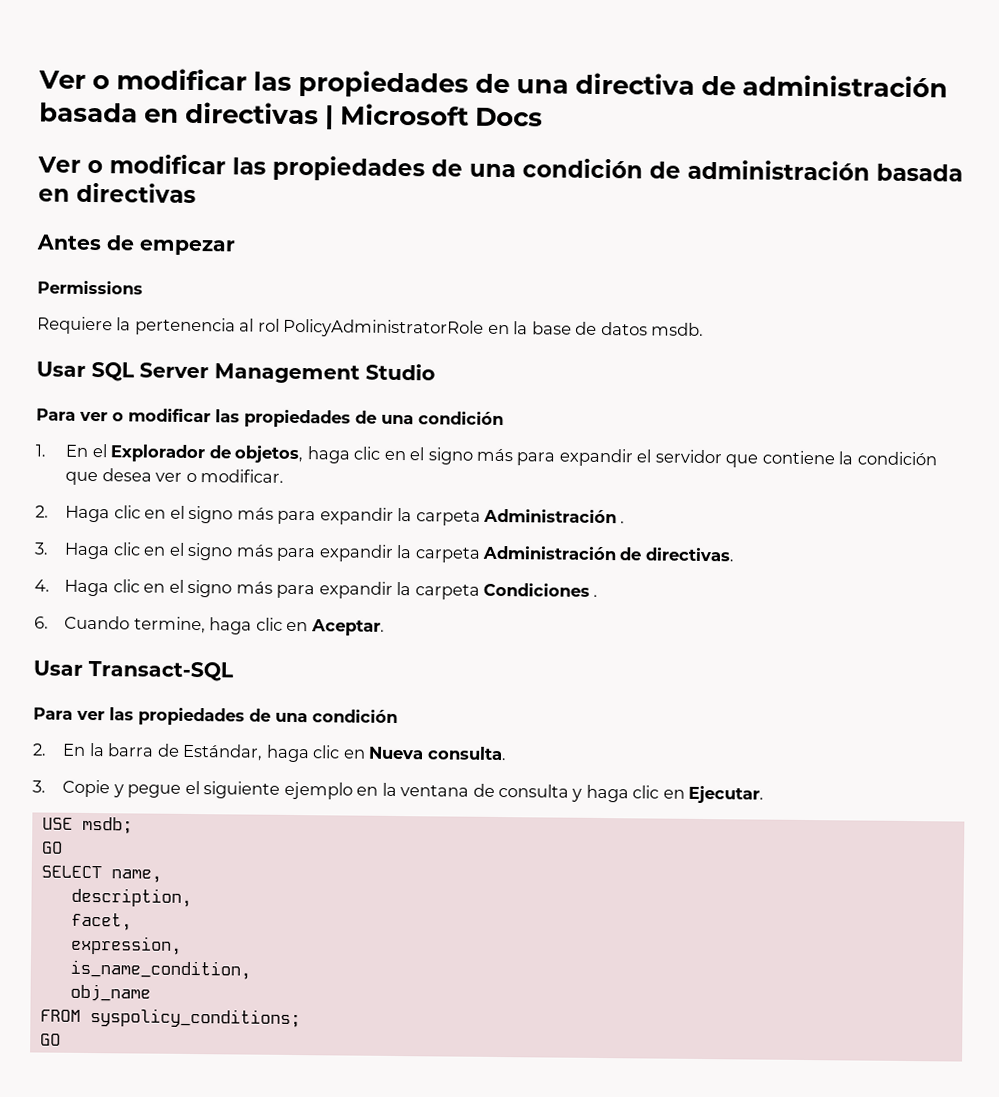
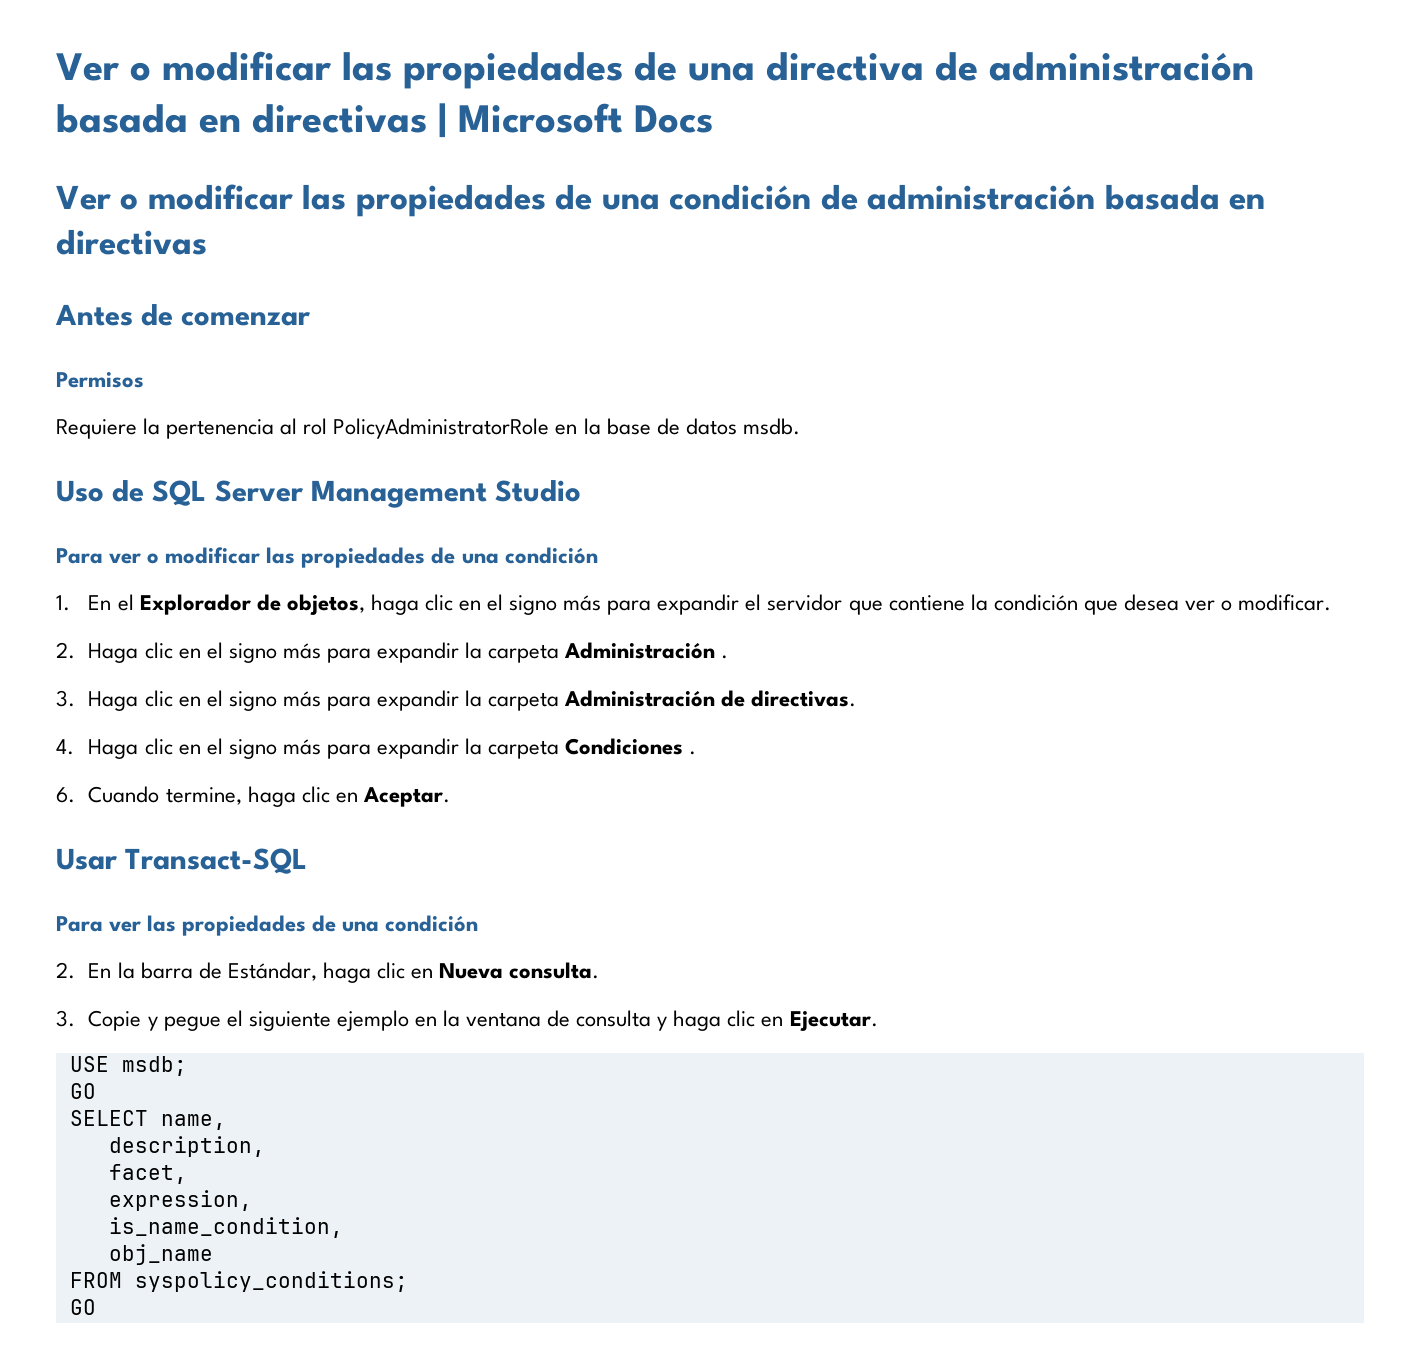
- Antes de empezar
- Permissions
+ Antes de comenzar
+ Permisos
- Usar SQL Server Management Studio
+ Uso de SQL Server Management Studio

